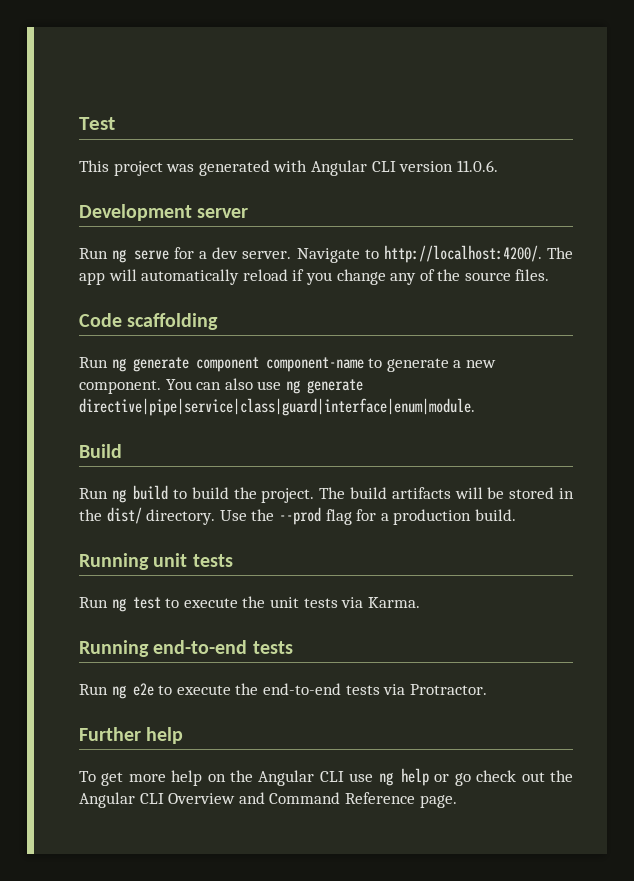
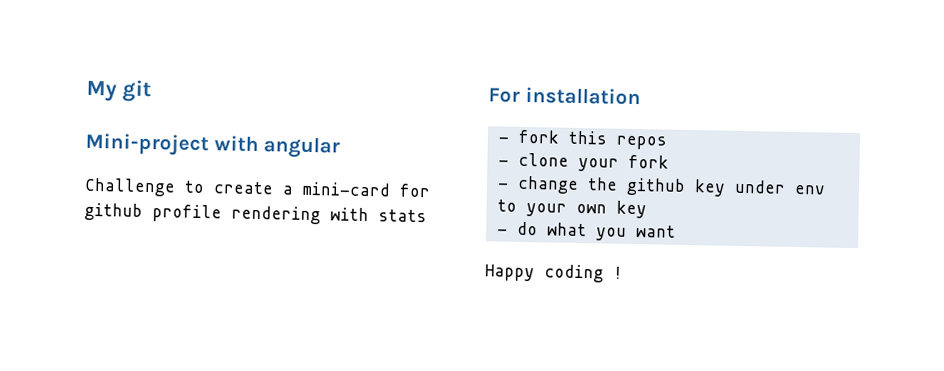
- Test
- This project was generated with Angular CLI version 11.0.6.
- Development server
- Run ng serve for a dev server. Navigate to http://localhost:4200/. The app will automatically reload if you change any of the source files.
- Code scaffolding
- Run ng generate component component-name to generate a new component. You can also use ng generate directive|pipe|service|class|guard|interface|enum|module.
- Build
- Run ng build to build the project. The build artifacts will be stored in the dist/ directory. Use the --prod flag for a production build.
- Running unit tests
- Run ng test to execute the unit tests via Karma.
- Running end-to-end tests
- Run ng e2e to execute the end-to-end tests via Protractor.
- Further help
- To get more help on the Angular CLI use ng help or go check out the Angular CLI Overview and Command Reference page.
+ My git
+ Mini-project with angular
+ Challenge to create a mini-card for github profile rendering with stats
+ For installation
+ - fork this repos
+ - clone your fork
+ - change the github key under env to your own key
+ - do what you want
+ Happy coding !

